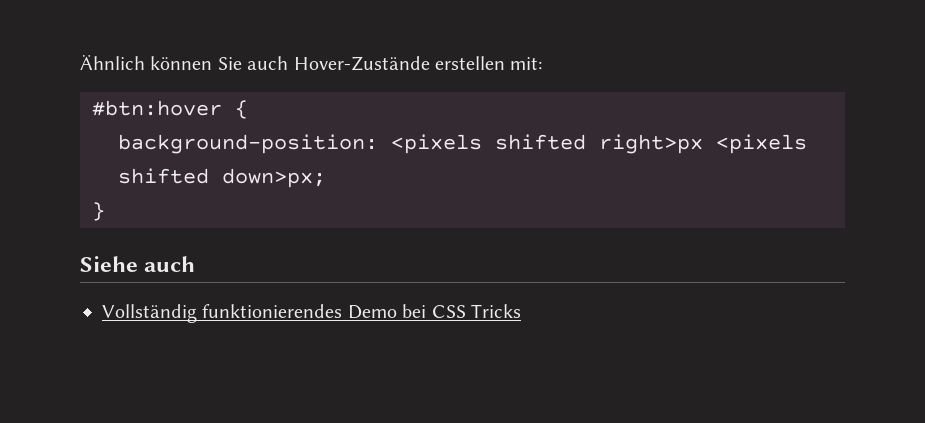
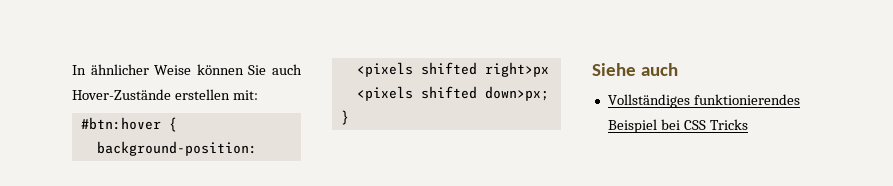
- Ähnlich können Sie auch Hover-Zustände erstellen mit:
+ In ähnlicher Weise können Sie auch Hover-Zustände erstellen mit:
- Vollständig funktionierendes Demo bei CSS Tricks
+ Vollständiges funktionierendes Beispiel bei CSS Tricks

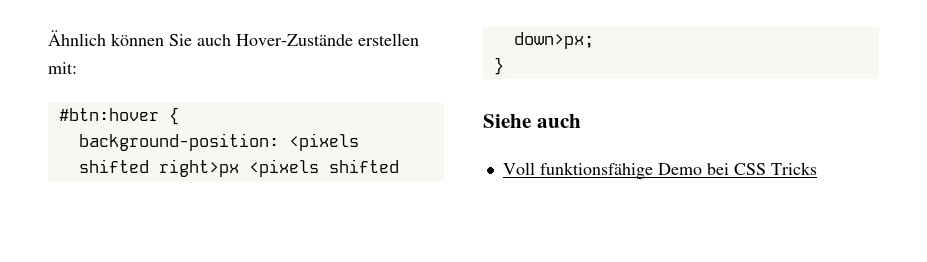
- In ähnlicher Weise können Sie auch Hover-Zustände erstellen mit:
+ Ähnlich können Sie auch Hover-Zustände erstellen mit:
- Vollständiges funktionierendes Beispiel bei CSS Tricks
+ Voll funktionsfähige Demo bei CSS Tricks

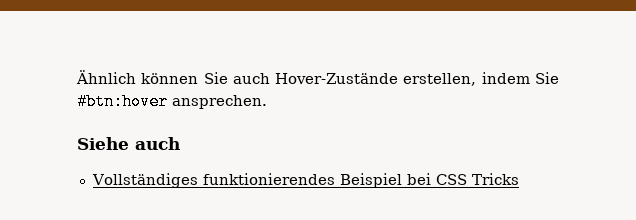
- Ähnlich können Sie auch Hover-Zustände erstellen mit:
- #btn:hover {
- background-position: <pixels shifted right>px <pixels shifted down>px;
- }
+ Ähnlich können Sie auch Hover-Zustände erstellen, indem Sie #btn:hover ansprechen.
- Voll funktionsfähige Demo bei CSS Tricks
+ Vollständiges funktionierendes Beispiel bei CSS Tricks

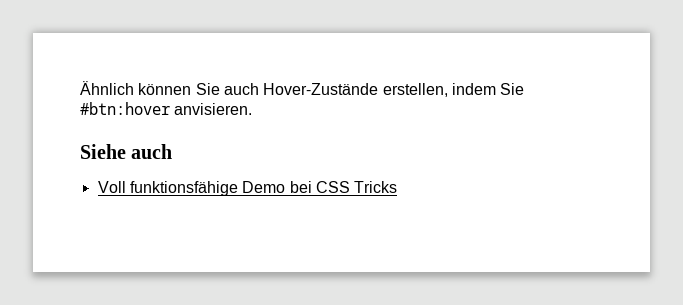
- Ähnlich können Sie auch Hover-Zustände erstellen, indem Sie #btn:hover ansprechen.
+ Ähnlich können Sie auch Hover-Zustände erstellen, indem Sie #btn:hover anvisieren.
- Vollständiges funktionierendes Beispiel bei CSS Tricks
+ Voll funktionsfähige Demo bei CSS Tricks

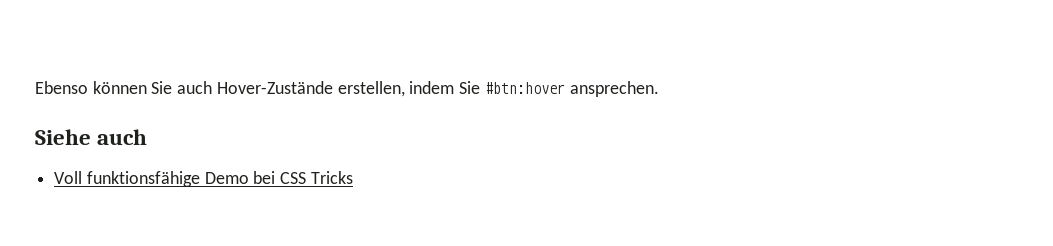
- Ähnlich können Sie auch Hover-Zustände erstellen, indem Sie #btn:hover anvisieren.
+ Ebenso können Sie auch Hover-Zustände erstellen, indem Sie #btn:hover ansprechen.

